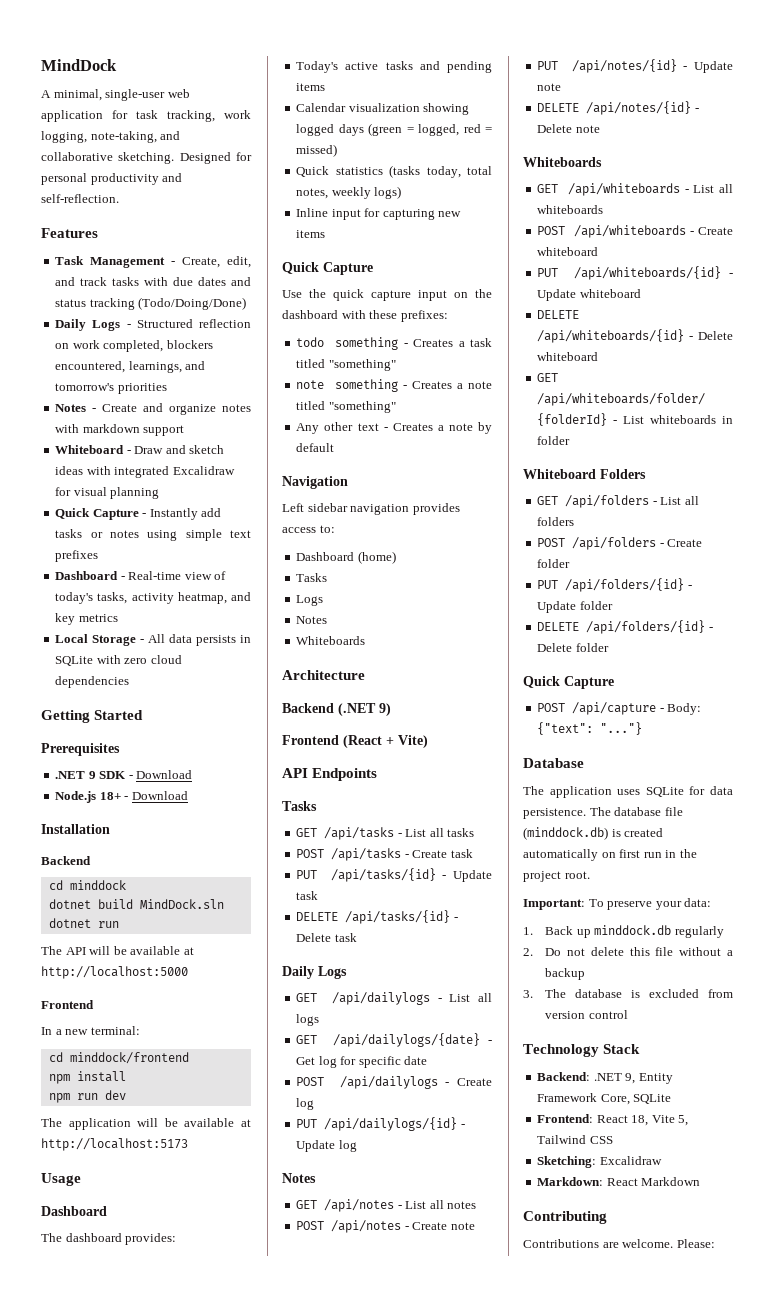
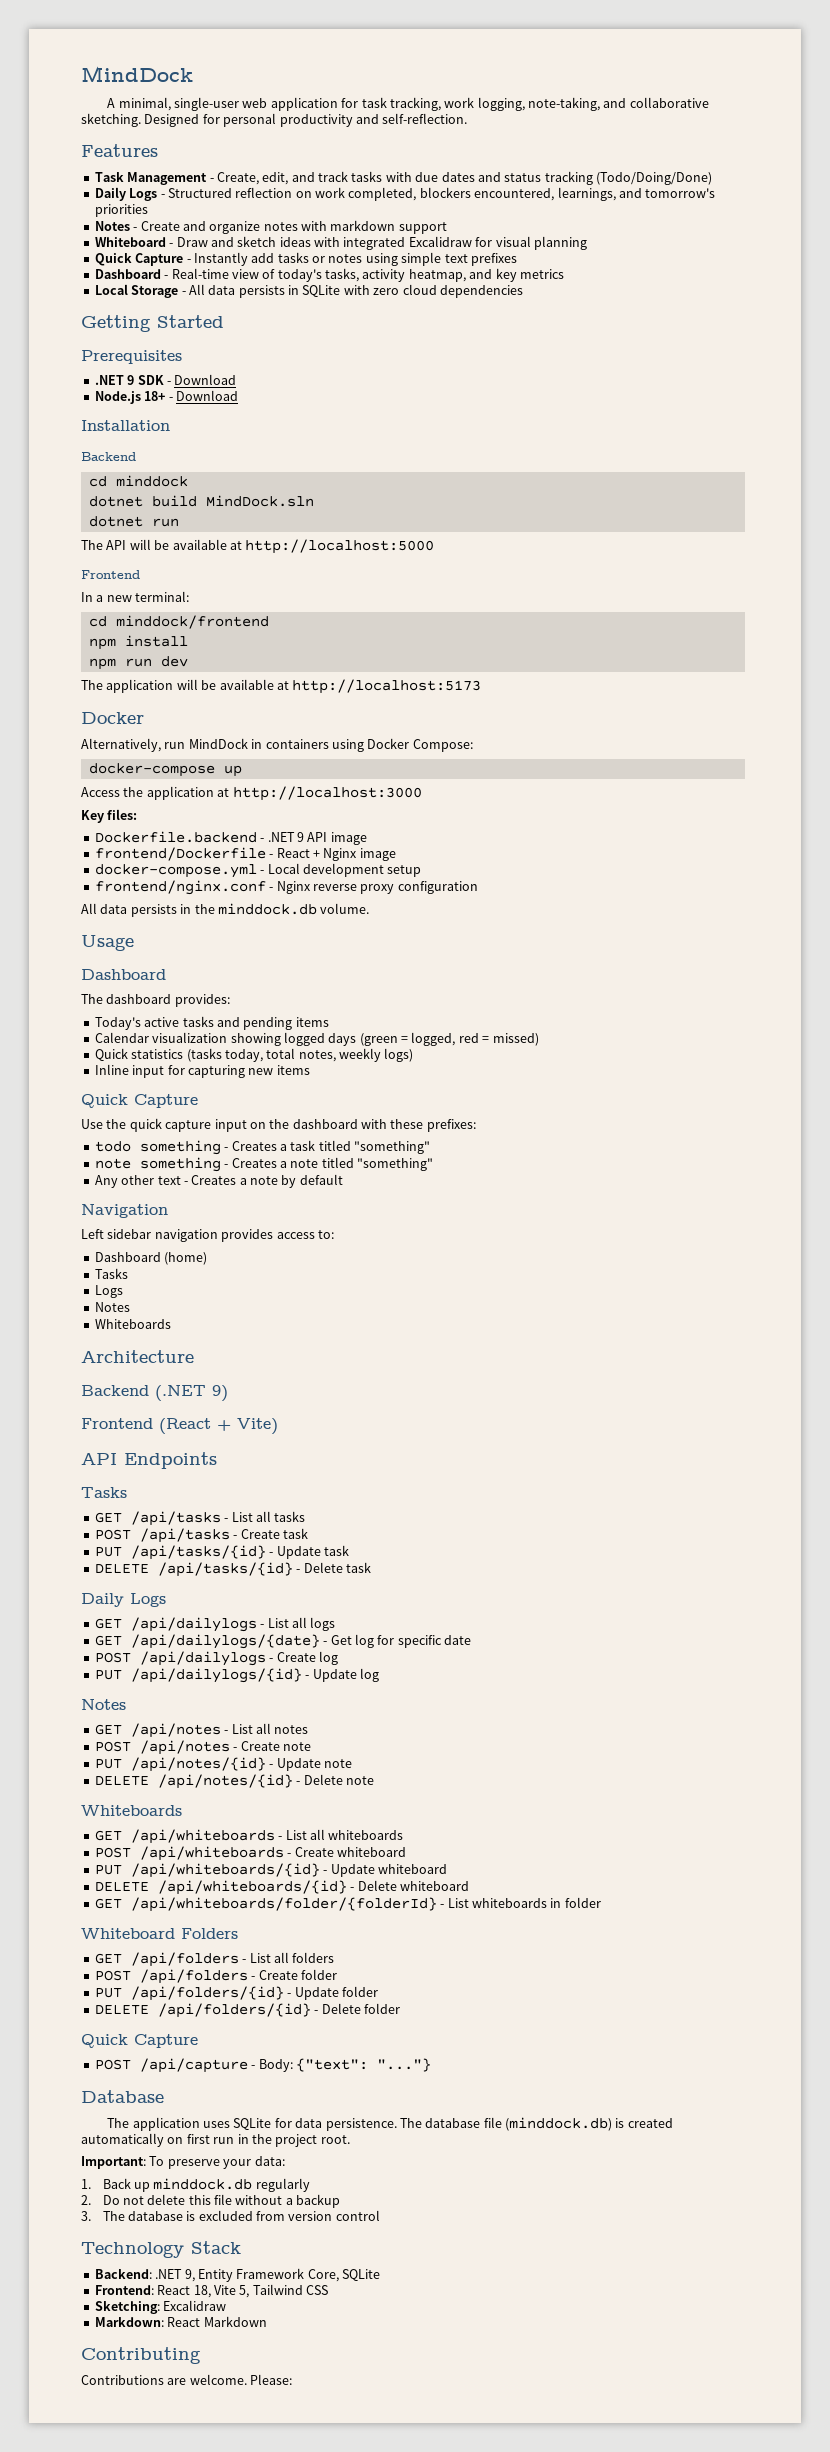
  The application will be available at http://localhost:5173
+ Docker
+ Alternatively, run MindDock in containers using Docker Compose:
+ docker-compose up
+ Access the application at http://localhost:3000
+ Key files:
+ Dockerfile.backend - .NET 9 API image
+ frontend/Dockerfile - React + Nginx image
+ docker-compose.yml - Local development setup
+ frontend/nginx.conf - Nginx reverse proxy configuration
+ All data persists in the minddock.db volume.

